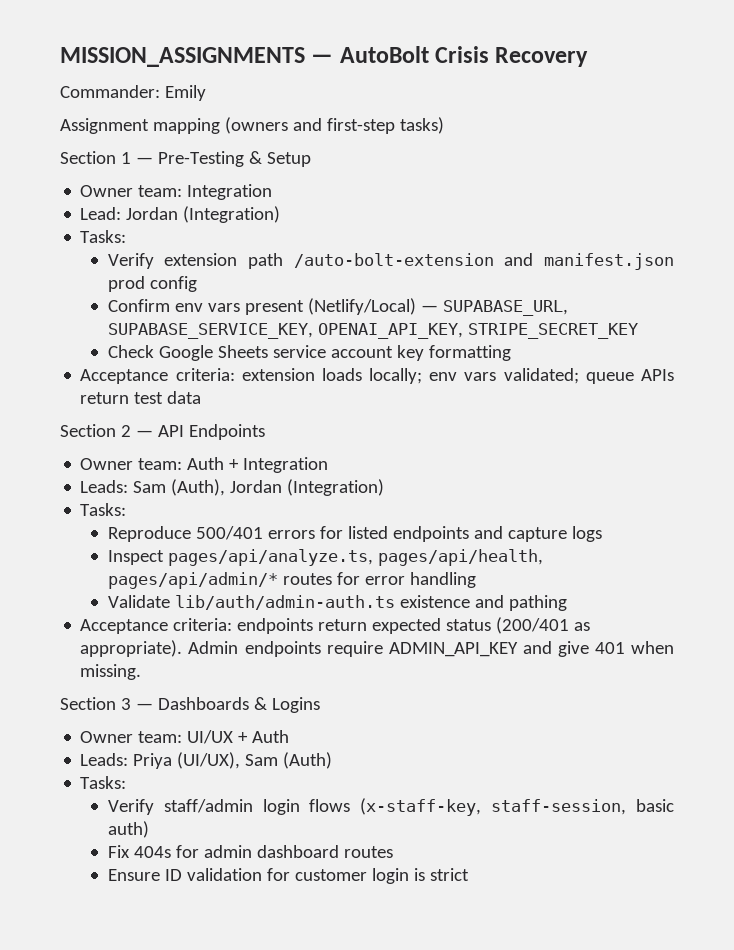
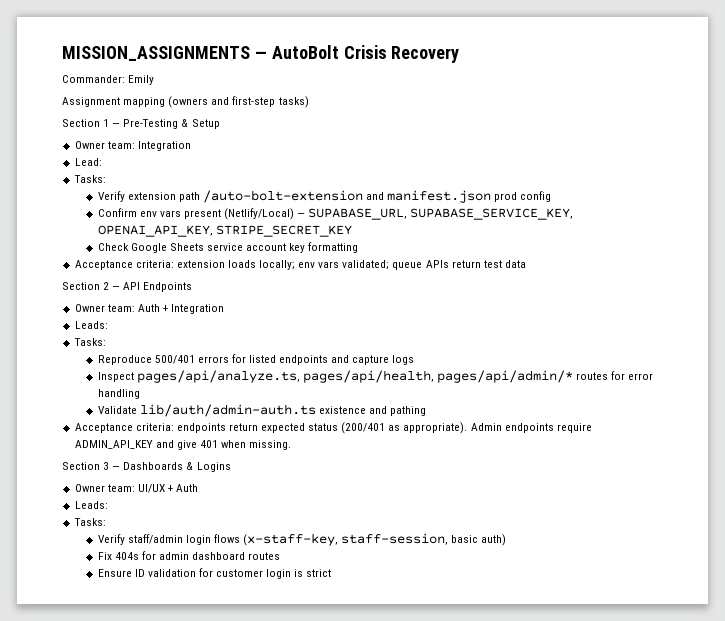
- Lead: Jordan (Integration)
+ Lead:
  Owner team: Auth + Integration
- Leads: Sam (Auth), Jordan (Integration)
+ Leads:
  Owner team: UI/UX + Auth
- Leads: Priya (UI/UX), Sam (Auth)
+ Leads:

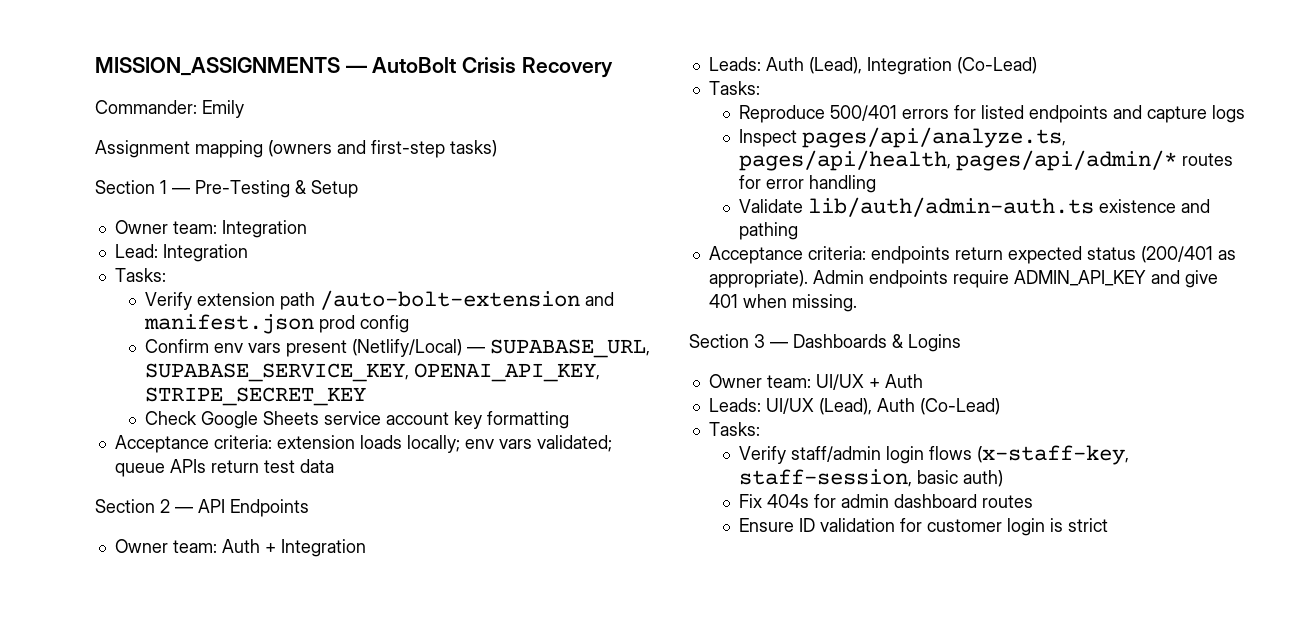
- Lead:
+ Lead: Integration
  Owner team: Auth + Integration
- Leads:
+ Leads: Auth (Lead), Integration (Co-Lead)
  Owner team: UI/UX + Auth
- Leads:
+ Leads: UI/UX (Lead), Auth (Co-Lead)

